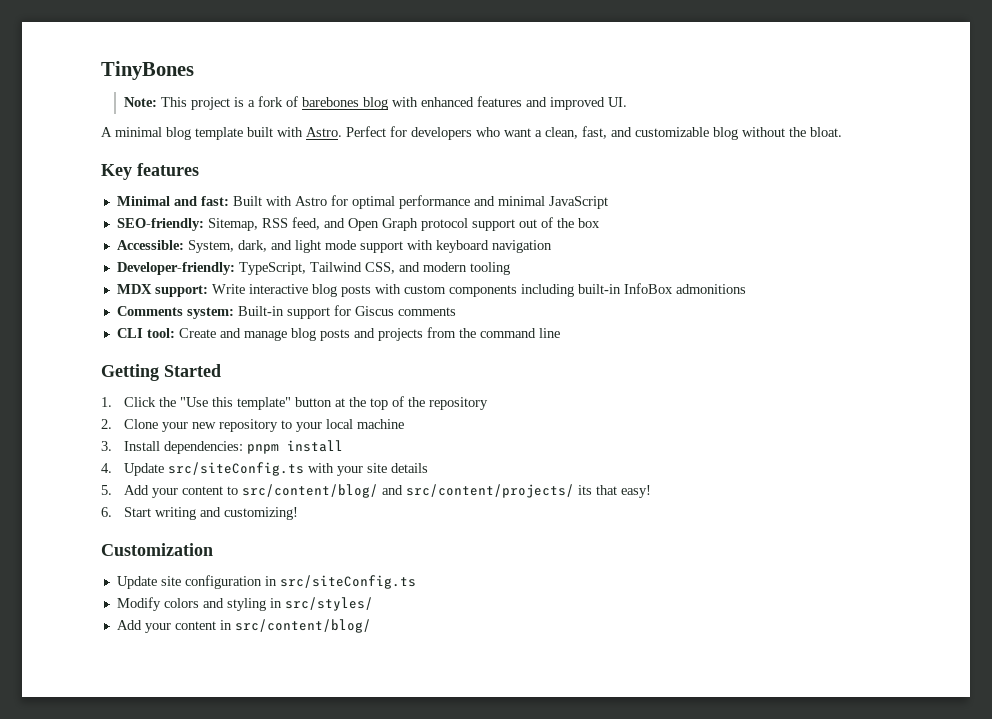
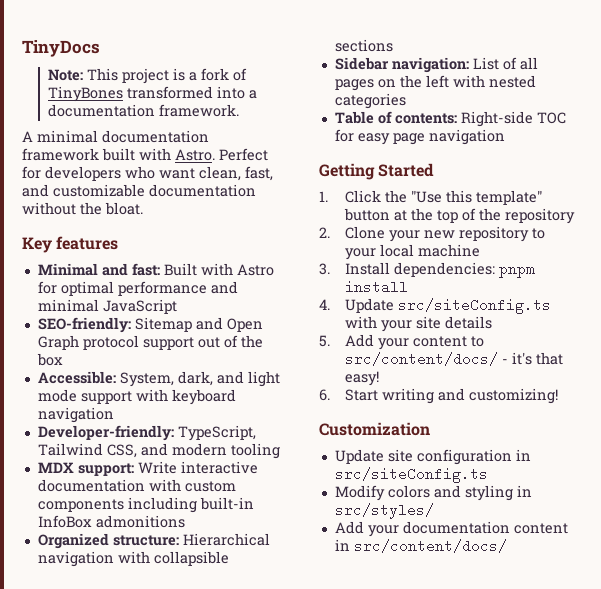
- TinyBones
+ TinyDocs
- Note: This project is a fork of barebones blog with enhanced features and improved UI.
+ Note: This project is a fork of TinyBones transformed into a documentation framework.
- A minimal blog template built with Astro.
+ A minimal documentation framework built with Astro.
- Perfect for developers who want a clean, fast, and customizable blog without the bloat.
+ Perfect for developers who want clean, fast, and customizable documentation without the bloat.
- SEO-friendly: Sitemap, RSS feed, and Open Graph protocol support out of the box
+ SEO-friendly: Sitemap and Open Graph protocol support out of the box
- MDX support: Write interactive blog posts with custom components including built-in InfoBox admonitions
+ MDX support: Write interactive documentation with custom components including built-in InfoBox admonitions
- Comments system: Built-in support for Giscus comments
- CLI tool: Create and manage blog posts and projects from the command line
+ Organized structure: Hierarchical navigation with collapsible sections
+ Sidebar navigation: List of all pages on the left with nested categories
+ Table of contents: Right-side TOC for easy page navigation
- 5. Add your content to src/content/blog/ and src/content/projects/ its that easy!
+ 5. Add your content to src/content/docs/ - it's that easy!
- Add your content in src/content/blog/
+ Add your documentation content in src/content/docs/

